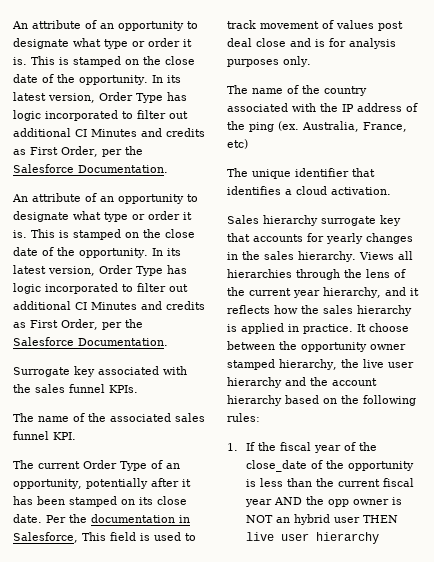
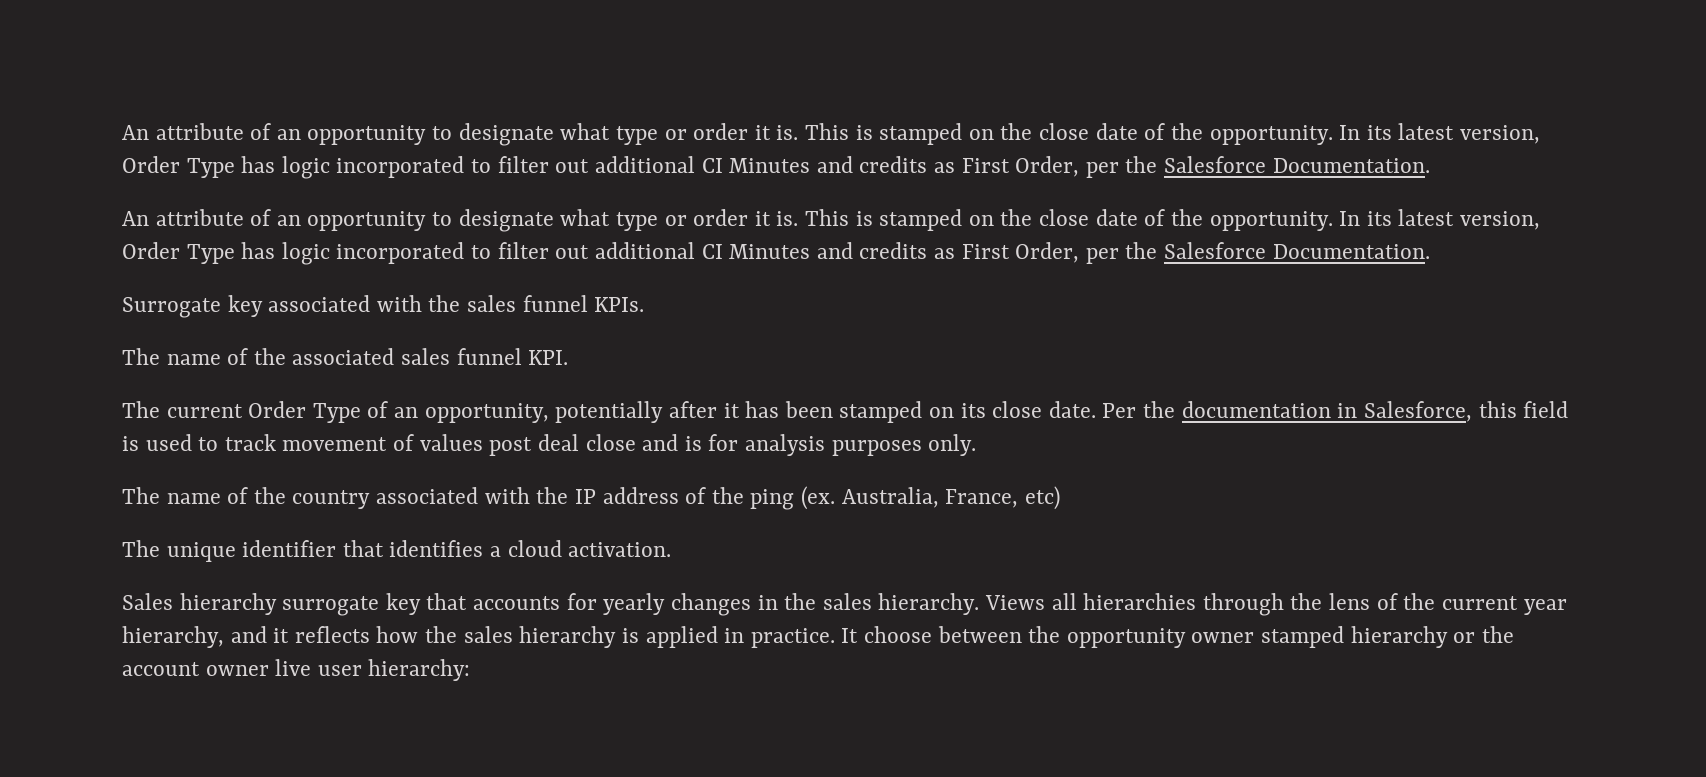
- Per the documentation in Salesforce, This field is used to track movement of values post deal close and is for analysis purposes only.
+ Per the documentation in Salesforce, this field is used to track movement of values post deal close and is for analysis purposes only.
- It choose between the opportunity owner stamped hierarchy, the live user hierarchy and the account hierarchy based on the following rules:
- 1. If the fiscal year of the close_date of the opportunity is less than the current fiscal year AND the opp owner is NOT an hybrid user THEN live user hierarchy
+ It choose between the opportunity owner stamped hierarchy or the account owner live user hierarchy:

